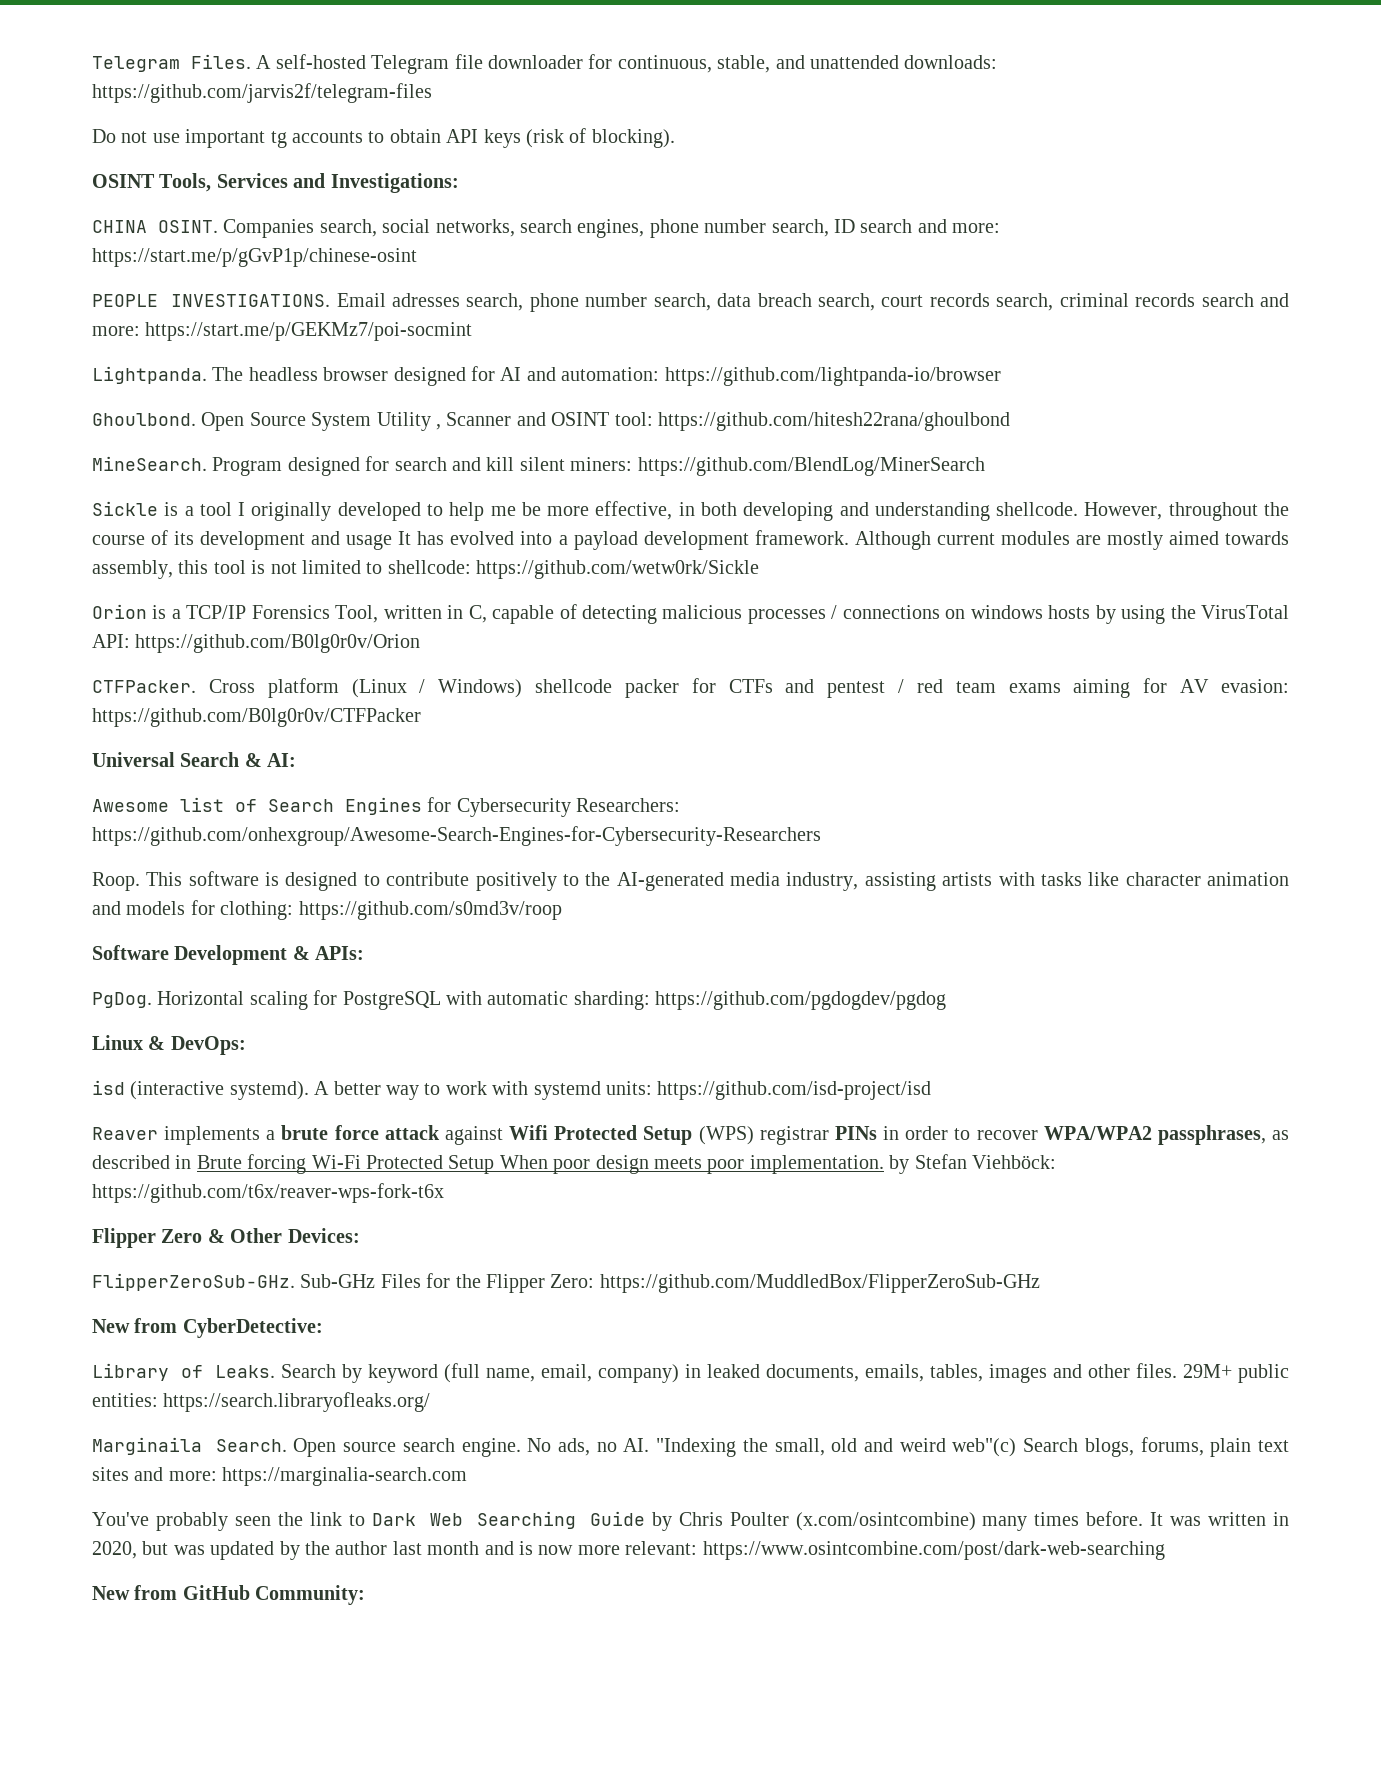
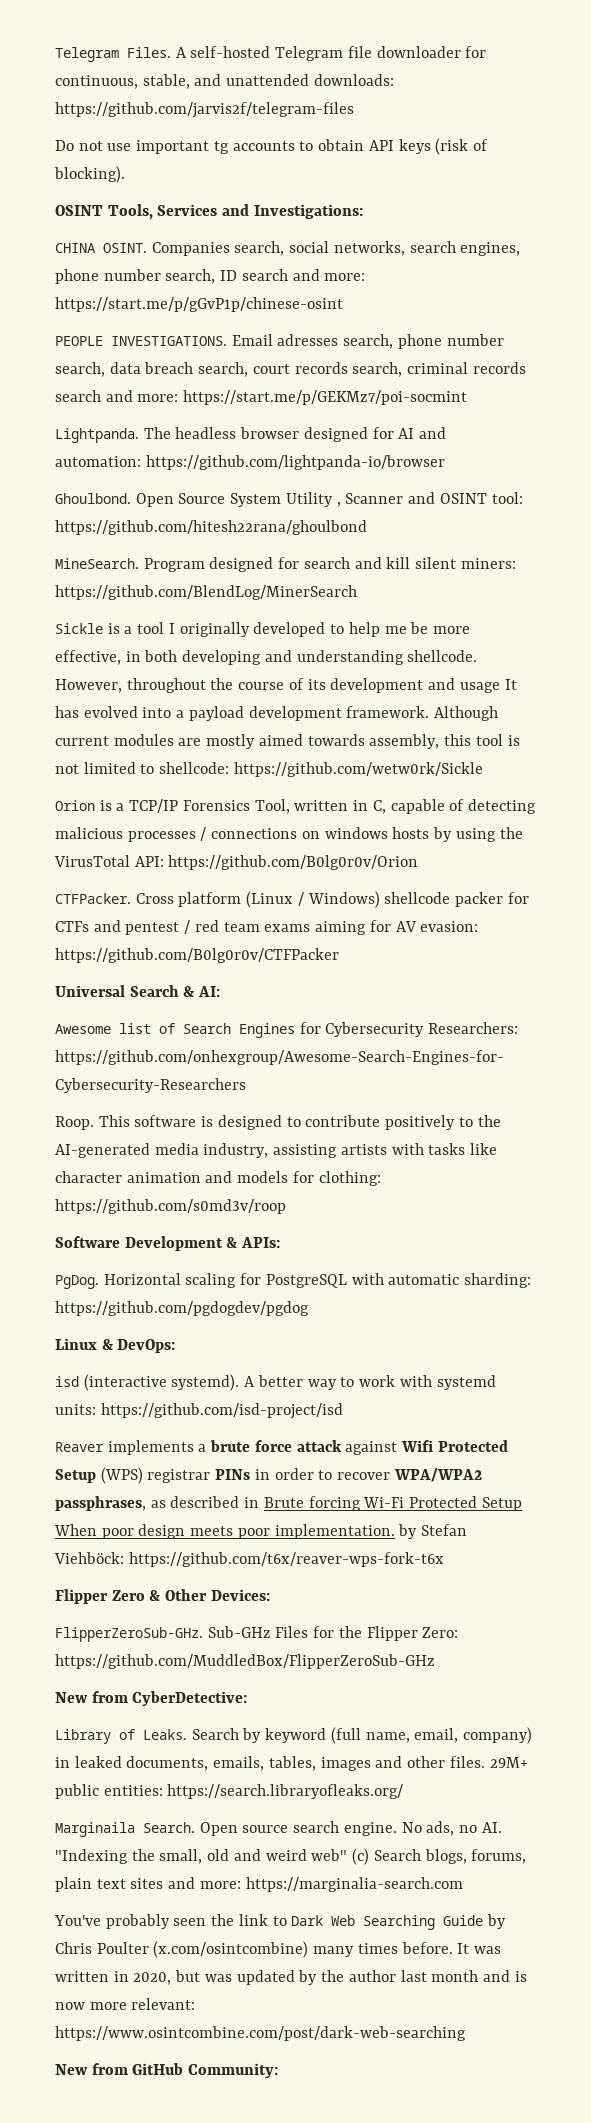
- No ads, no AI. "Indexing the small, old and weird web"(c) Search blogs, forums, plain text sites and more: https://marginalia-search.com
+ No ads, no AI. "Indexing the small, old and weird web" (c) Search blogs, forums, plain text sites and more: https://marginalia-search.com

